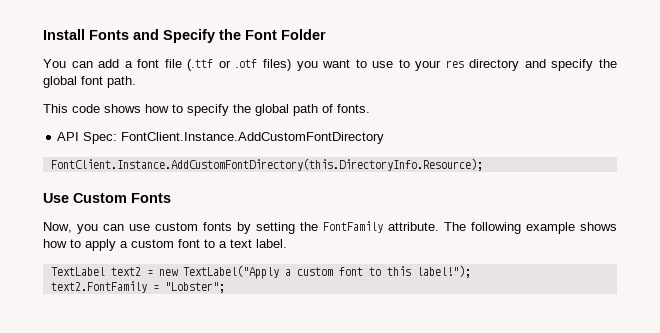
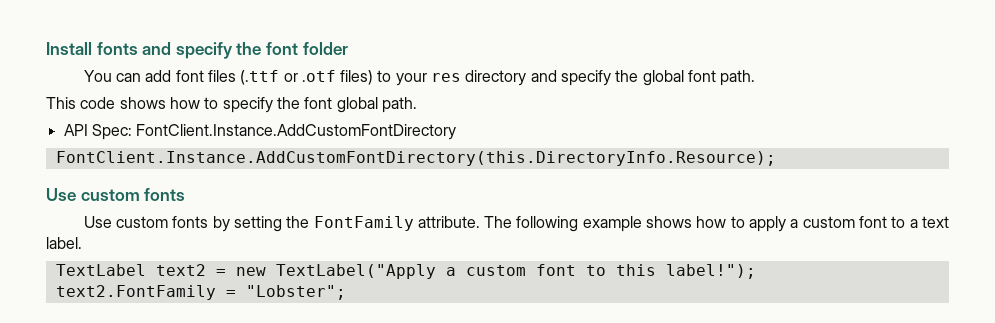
- Install Fonts and Specify the Font Folder
+ Install fonts and specify the font folder
- You can add a font file (.ttf or .otf files) you want to use to your res directory and specify the global font path.
+ You can add font files (.ttf or .otf files) to your res directory and specify the global font path.
- This code shows how to specify the global path of fonts.
+ This code shows how to specify the font global path.
  FontClient.Instance.AddCustomFontDirectory(this.DirectoryInfo.Resource);
- Use Custom Fonts
- Now, you can use custom fonts by setting the FontFamily attribute.
+ Use custom fonts
+ Use custom fonts by setting the FontFamily attribute.

